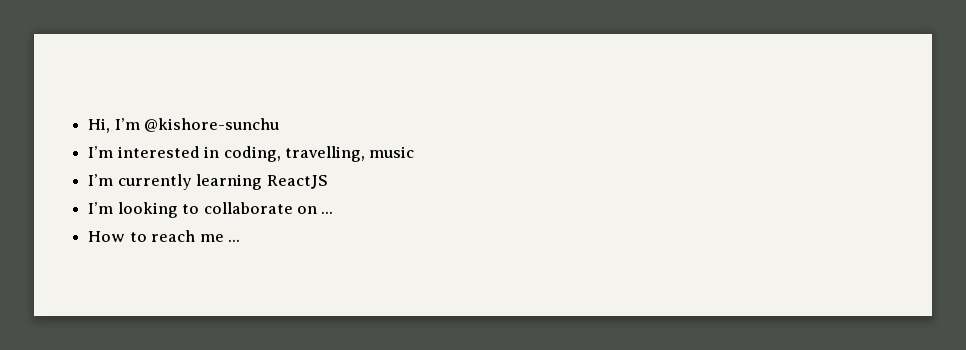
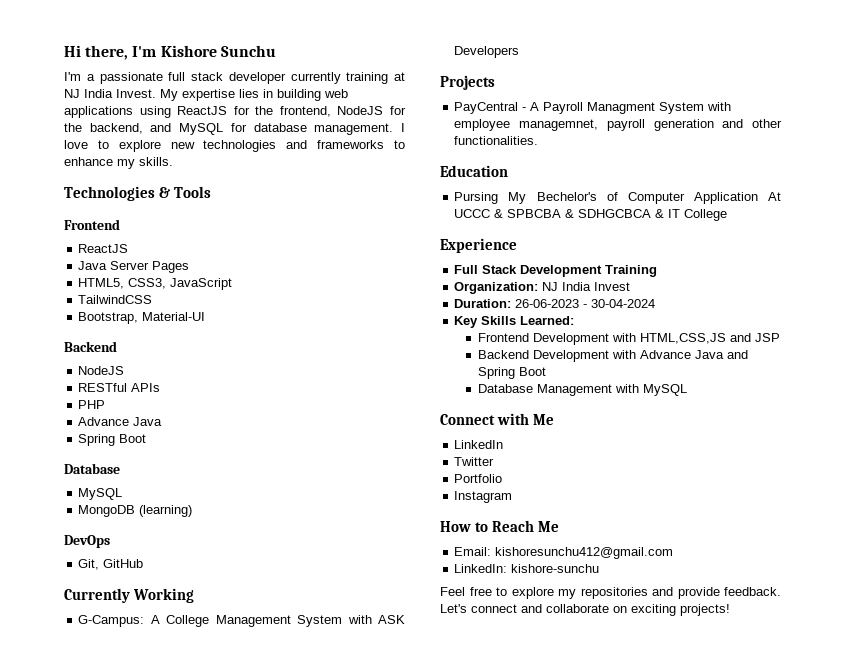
- Hi, I’m @kishore-sunchu
- I’m interested in coding, travelling, music
- I’m currently learning ReactJS
- I’m looking to collaborate on ...
- How to reach me ...
+ Hi there, I'm Kishore Sunchu
+ I'm a passionate full stack developer currently training at NJ India Invest. My expertise lies in building web applications using ReactJS for the frontend, NodeJS for the backend, and MySQL for database management. I love to explore new technologies and frameworks to enhance my skills.
+ Technologies & Tools
+ Frontend
+ ReactJS
+ Java Server Pages
+ HTML5, CSS3, JavaScript
+ TailwindCSS
+ Bootstrap, Material-UI
+ Backend
+ NodeJS
+ RESTful APIs
+ PHP
+ Advance Java
+ Spring Boot
+ Database
+ MySQL
+ MongoDB (learning)
+ DevOps
+ Git, GitHub
+ Currently Working
+ G-Campus: A College Management System with ASK Developers
+ Projects
+ PayCentral - A Payroll Managment System with employee managemnet, payroll generation and other functionalities.
+ Education
+ Pursing My Bechelor's of Computer Application At UCCC & SPBCBA & SDHGCBCA & IT College
+ Experience
+ Full Stack Development Training
+ Organization: NJ India Invest
+ Duration: 26-06-2023 - 30-04-2024
+ Key Skills Learned:
+ Frontend Development with HTML,CSS,JS and JSP
+ Backend Development with Advance Java and Spring Boot
+ Database Management with MySQL
+ Connect with Me
+ LinkedIn
+ Twitter
+ Portfolio
+ Instagram
+ How to Reach Me
+ Email: kishoresunchu412@gmail.com
+ LinkedIn: kishore-sunchu
+ Feel free to explore my repositories and provide feedback. Let's connect and collaborate on exciting projects!

